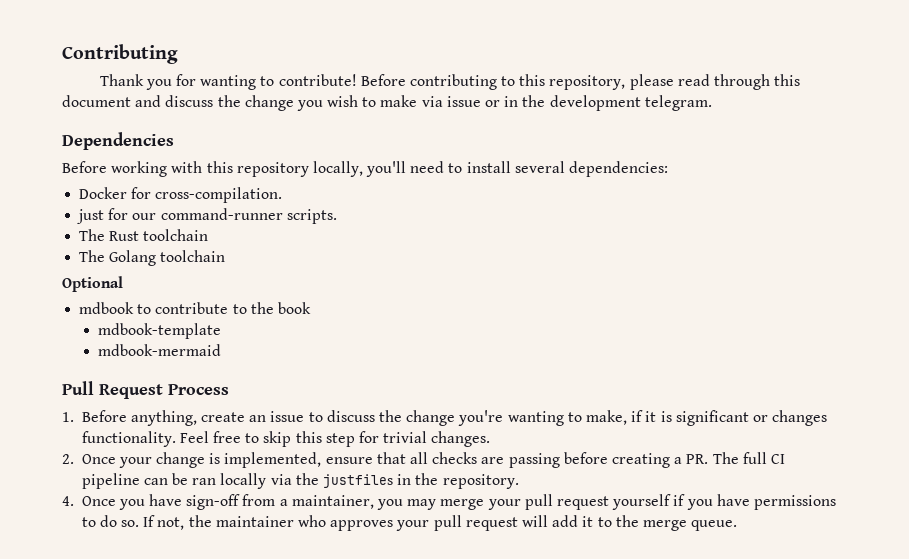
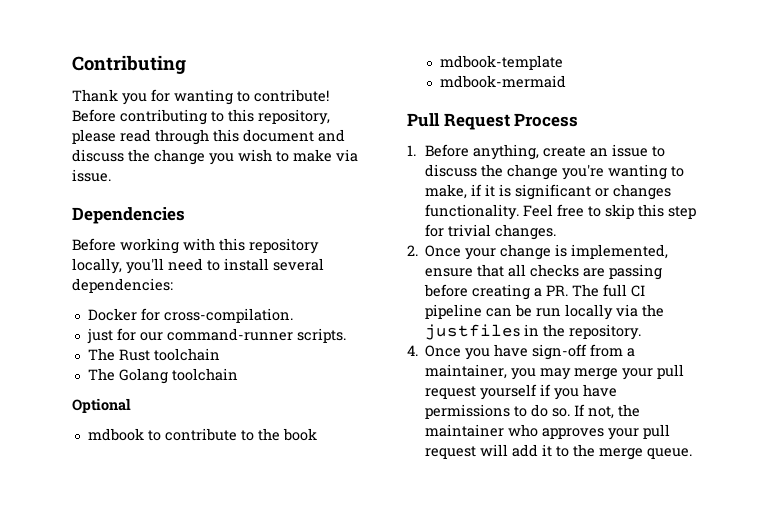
- Before contributing to this repository, please read through this document and discuss the change you wish to make via issue or in the development telegram.
+ Before contributing to this repository, please read through this document and discuss the change you wish to make via issue.
- 2. Once your change is implemented, ensure that all checks are passing before creating a PR. The full CI pipeline can be ran locally via the justfiles in the repository.
+ 2. Once your change is implemented, ensure that all checks are passing before creating a PR. The full CI pipeline can be run locally via the justfiles in the repository.

